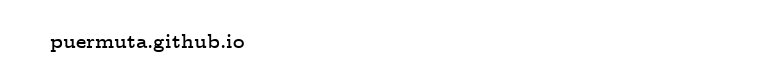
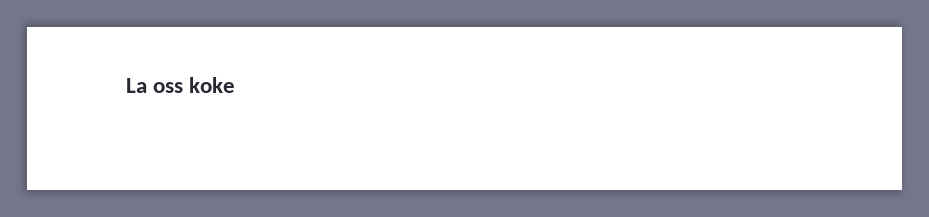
- puermuta.github.io
+ La oss koke

